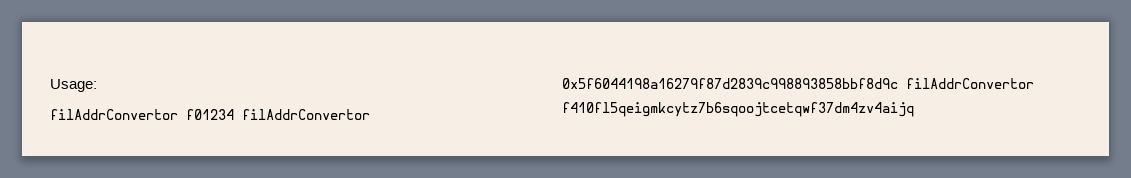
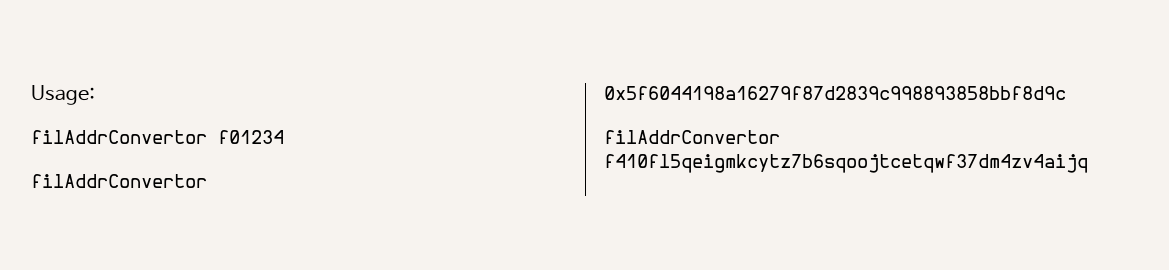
- filAddrConvertor f01234 filAddrConvertor 0x5f6044198a16279f87d2839c998893858bbf8d9c filAddrConvertor f410fl5qeigmkcytz7b6sqoojtcetqwf37dm4zv4aijq
+ filAddrConvertor f01234
+ filAddrConvertor 0x5f6044198a16279f87d2839c998893858bbf8d9c
+ filAddrConvertor f410fl5qeigmkcytz7b6sqoojtcetqwf37dm4zv4aijq

